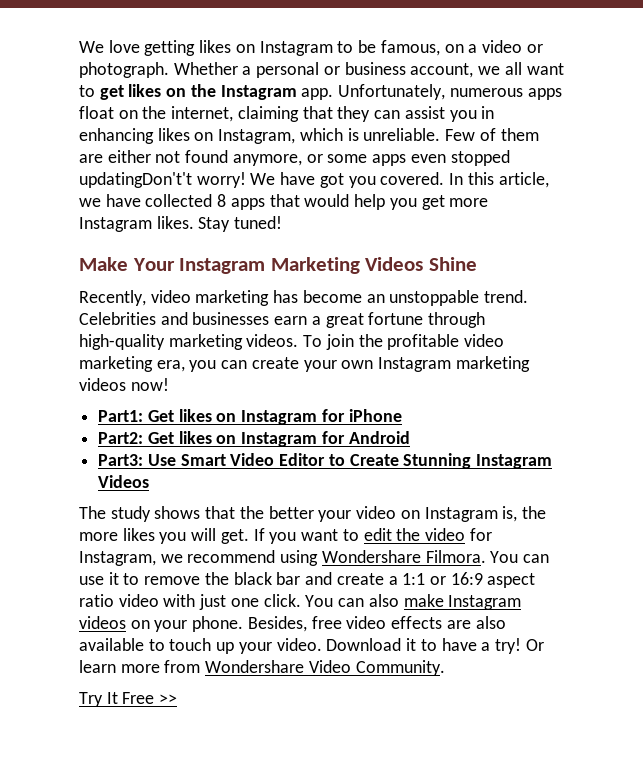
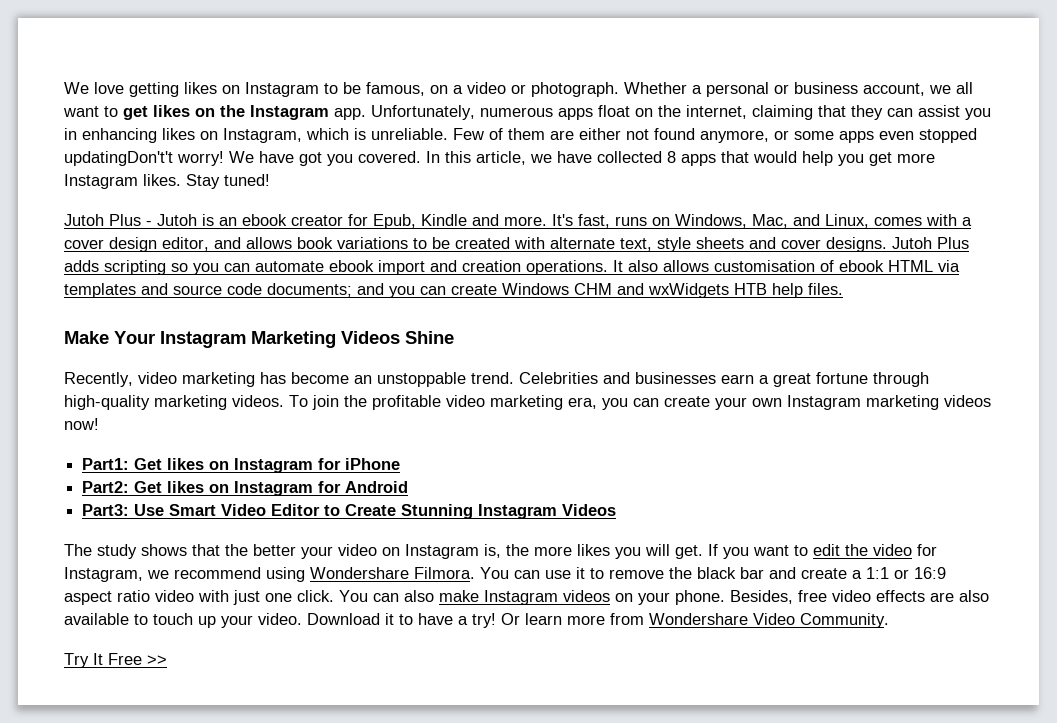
+ Jutoh Plus - Jutoh is an ebook creator for Epub, Kindle and more. It's fast, runs on Windows, Mac, and Linux, comes with a cover design editor, and allows book variations to be created with alternate text, style sheets and cover designs. Jutoh Plus adds scripting so you can automate ebook import and creation operations. It also allows customisation of ebook HTML via templates and source code documents; and you can create Windows CHM and wxWidgets HTB help files.

